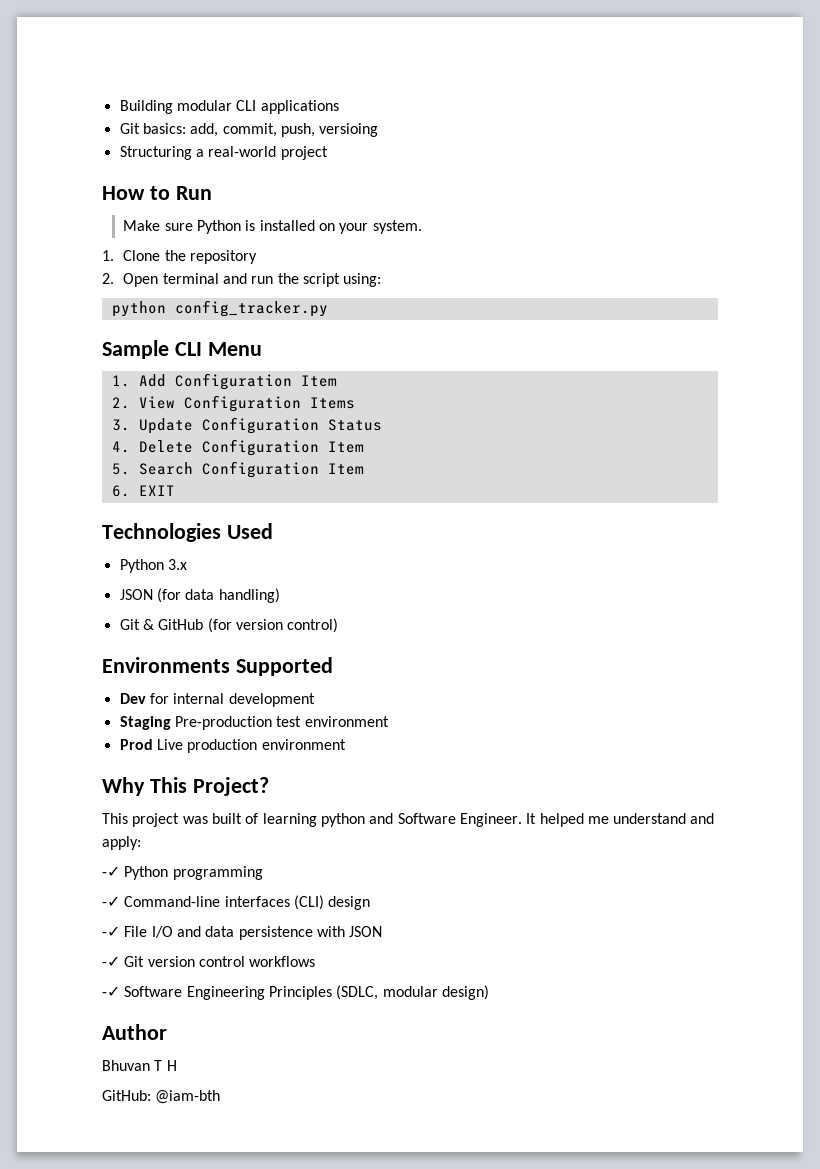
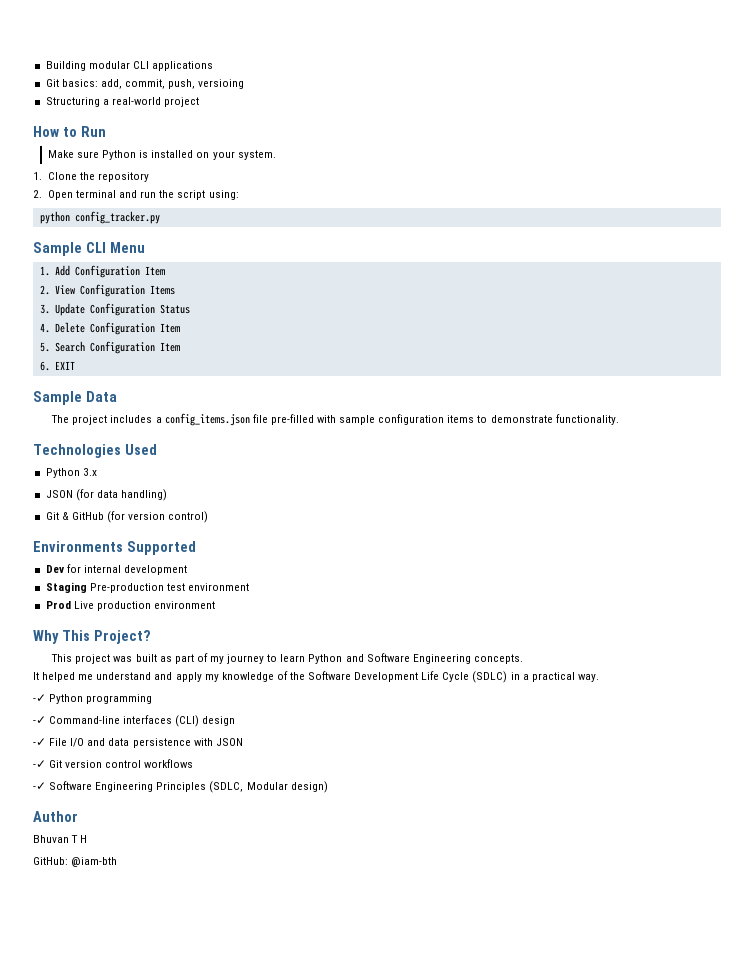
+ Sample Data
+ The project includes a config_items.json file pre-filled with sample configuration items to demonstrate functionality.
- This project was built of learning python and Software Engineer. It helped me understand and apply:
+ This project was built as part of my journey to learn Python and Software Engineering concepts.
+ It helped me understand and apply my knowledge of the Software Development Life Cycle (SDLC) in a practical way.
- -✓ Software Engineering Principles (SDLC, modular design)
+ -✓ Software Engineering Principles (SDLC, Modular design)

